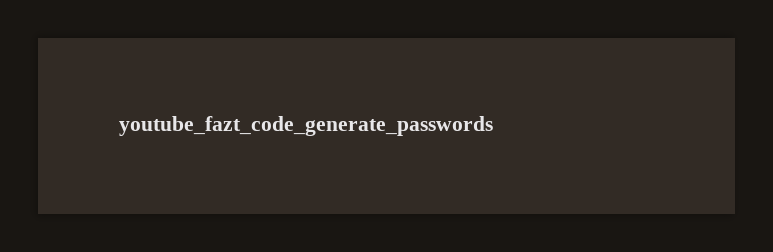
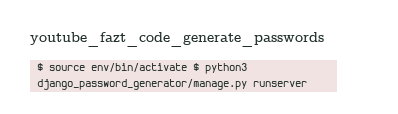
+ $ source env/bin/activate $ python3 django_password_generator/manage.py runserver

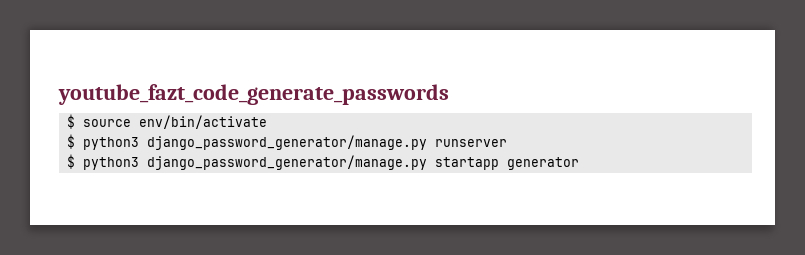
- $ source env/bin/activate $ python3 django_password_generator/manage.py runserver
+ $ source env/bin/activate
+ $ python3 django_password_generator/manage.py runserver
+ $ python3 django_password_generator/manage.py startapp generator

